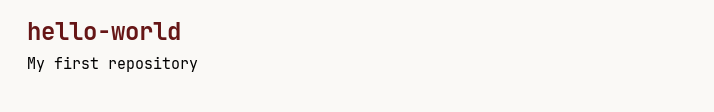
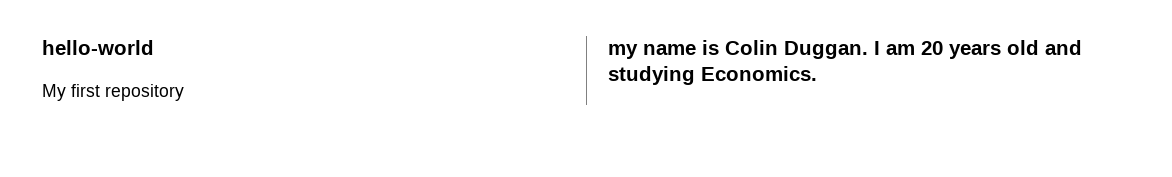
+ my name is Colin Duggan. I am 20 years old and studying Economics.

